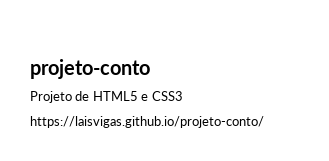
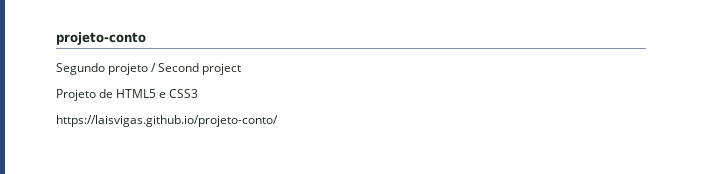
+ Segundo projeto / Second project

